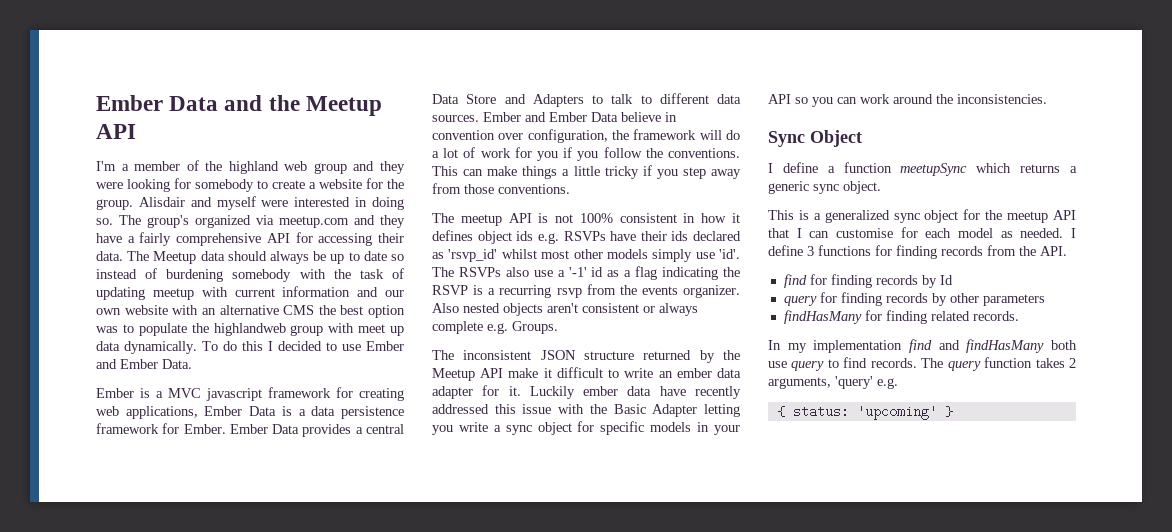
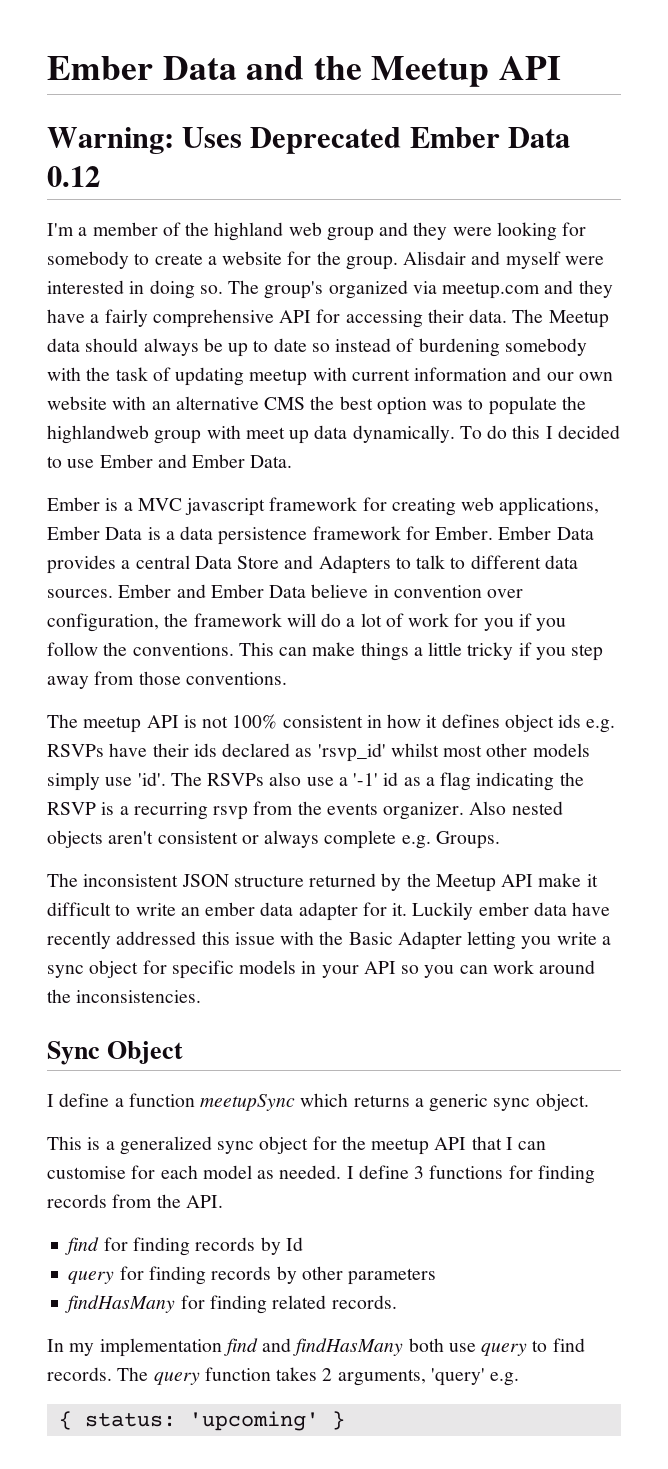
+ Warning: Uses Deprecated Ember Data 0.12

